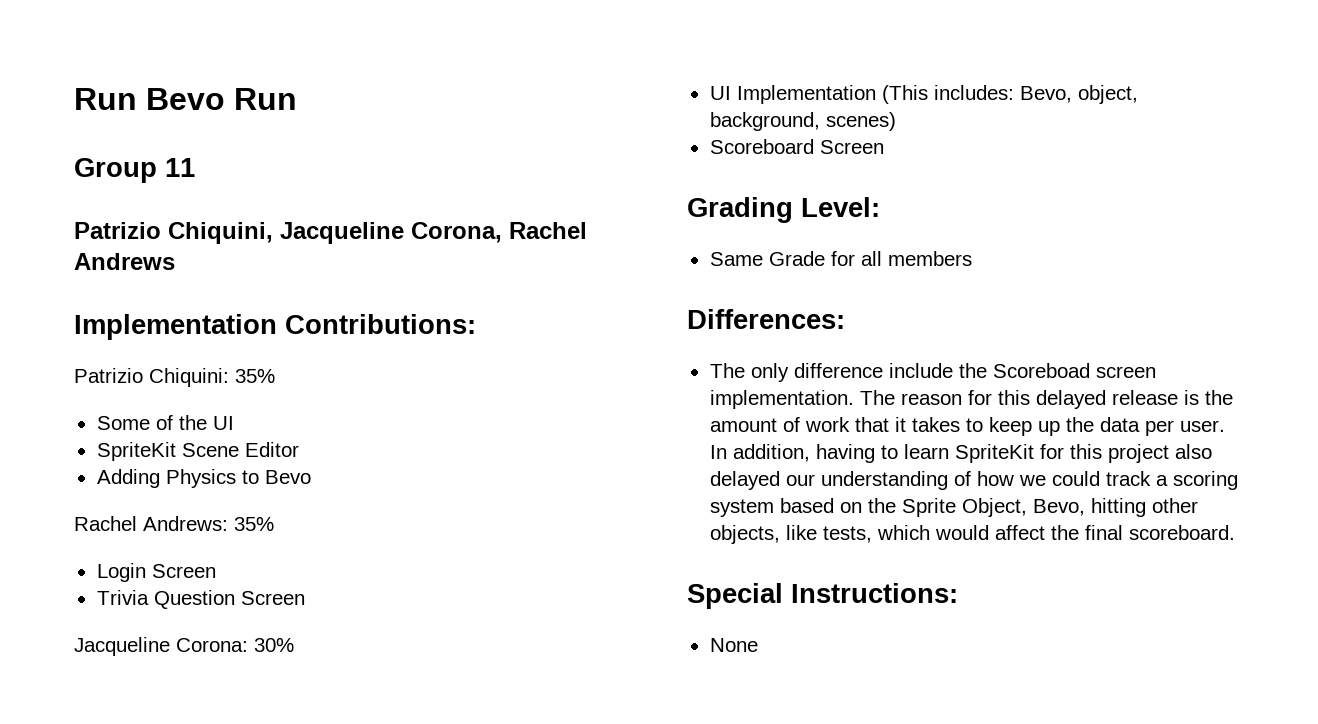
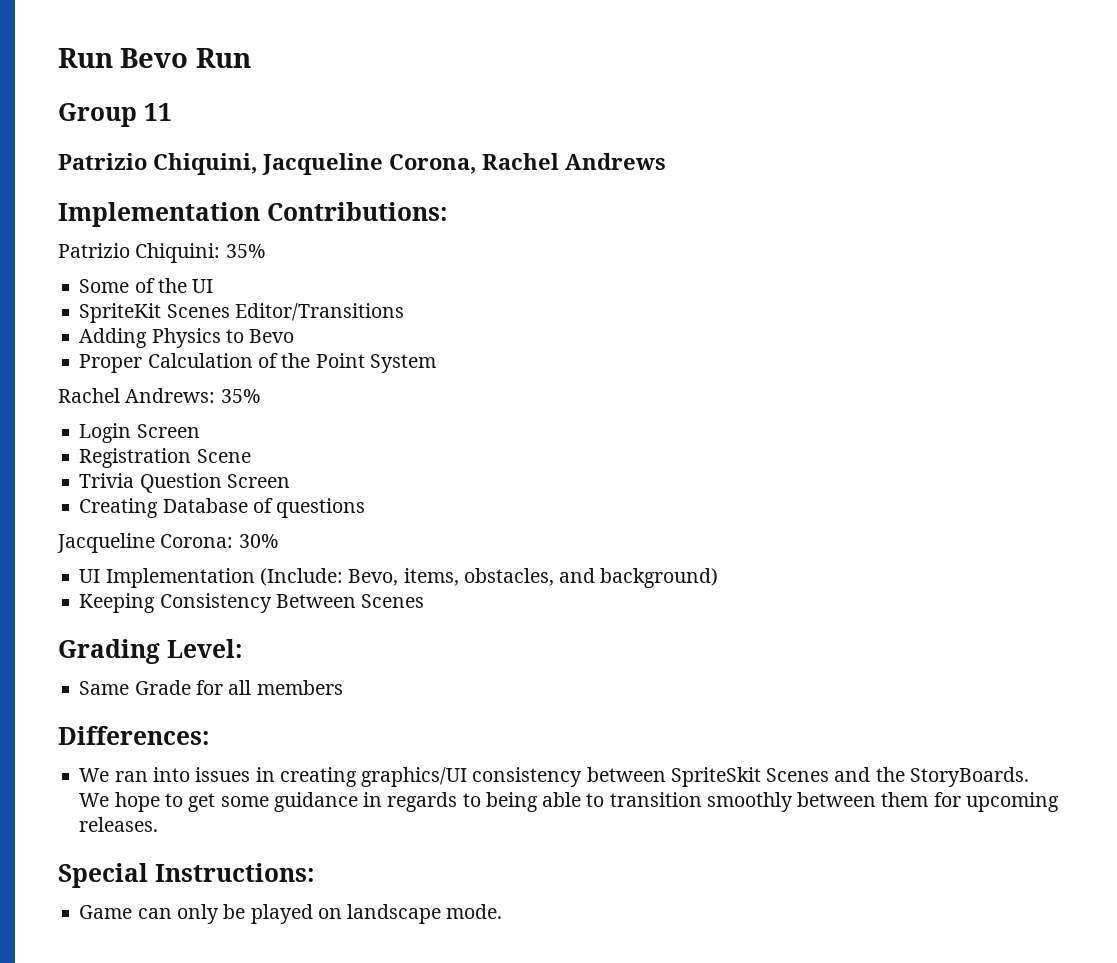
- SpriteKit Scene Editor
+ SpriteKit Scenes Editor/Transitions
+ Proper Calculation of the Point System
+ Registration Scene
+ Creating Database of questions
- UI Implementation (This includes: Bevo, object, background, scenes)
- Scoreboard Screen
+ UI Implementation (Include: Bevo, items, obstacles, and background)
+ Keeping Consistency Between Scenes
- The only difference include the Scoreboad screen implementation. The reason for this delayed release is the amount of work that it takes to keep up the data per user. In addition, having to learn SpriteKit for this project also delayed our understanding of how we could track a scoring system based on the Sprite Object, Bevo, hitting other objects, like tests, which would affect the final scoreboard.
+ We ran into issues in creating graphics/UI consistency between SpriteSkit Scenes and the StoryBoards. We hope to get some guidance in regards to being able to transition smoothly between them for upcoming releases.
  Special Instructions:
- None
+ Game can only be played on landscape mode.

